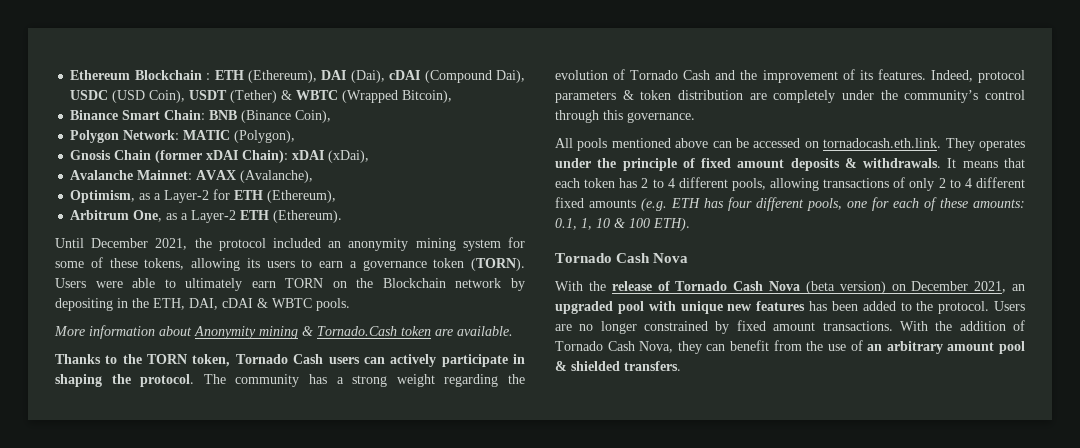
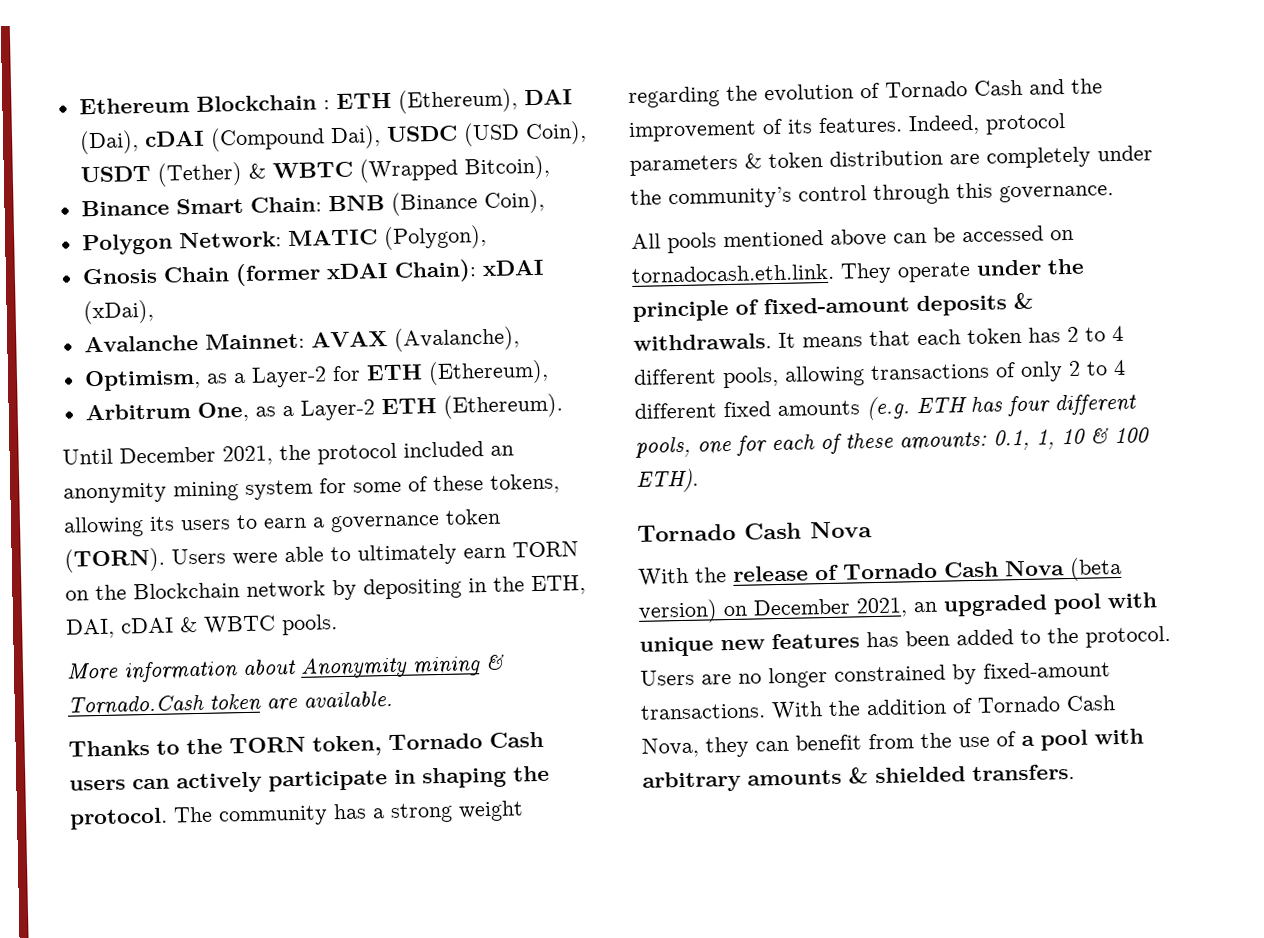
- All pools mentioned above can be accessed on tornadocash.eth.link. They operates under the principle of fixed amount deposits & withdrawals.
+ All pools mentioned above can be accessed on tornadocash.eth.link. They operate under the principle of fixed-amount deposits & withdrawals.
- Users are no longer constrained by fixed amount transactions.
+ Users are no longer constrained by fixed-amount transactions.
- With the addition of Tornado Cash Nova, they can benefit from the use of an arbitrary amount pool & shielded transfers.
+ With the addition of Tornado Cash Nova, they can benefit from the use of a pool with arbitrary amounts & shielded transfers.

